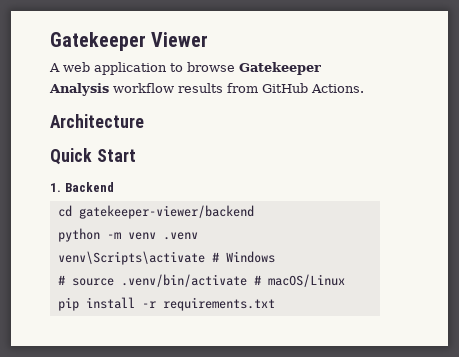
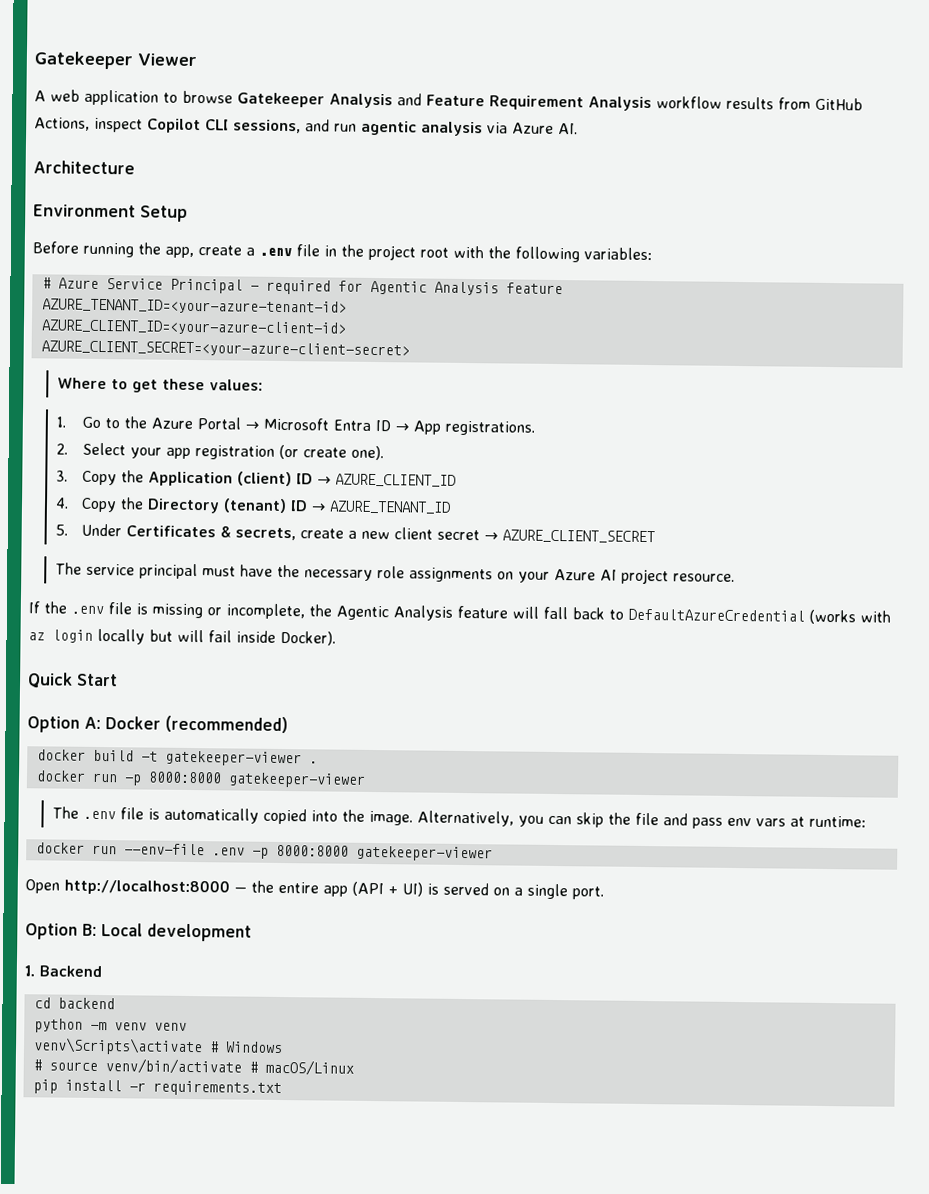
- A web application to browse Gatekeeper Analysis workflow results from GitHub Actions.
+ A web application to browse Gatekeeper Analysis and Feature Requirement Analysis workflow results from GitHub Actions, inspect Copilot CLI sessions, and run agentic analysis via Azure AI.
  Architecture
+ Environment Setup
+ Before running the app, create a .env file in the project root with the following variables:
+ # Azure Service Principal — required for Agentic Analysis feature
+ AZURE_TENANT_ID=<your-azure-tenant-id>
+ AZURE_CLIENT_ID=<your-azure-client-id>
+ AZURE_CLIENT_SECRET=<your-azure-client-secret>
+ Where to get these values:
+ 1. Go to the Azure Portal → Microsoft Entra ID → App registrations.
+ 2. Select your app registration (or create one).
+ 3. Copy the Application (client) ID → AZURE_CLIENT_ID
+ 4. Copy the Directory (tenant) ID → AZURE_TENANT_ID
+ 5. Under Certificates & secrets, create a new client secret → AZURE_CLIENT_SECRET
+ The service principal must have the necessary role assignments on your Azure AI project resource.
+ If the .env file is missing or incomplete, the Agentic Analysis feature will fall back to DefaultAzureCredential (works with az login locally but will fail inside Docker).
  Quick Start
+ Option A: Docker (recommended)
+ docker build -t gatekeeper-viewer .
+ docker run -p 8000:8000 gatekeeper-viewer
+ The .env file is automatically copied into the image. Alternatively, you can skip the file and pass env vars at runtime:
+ docker run --env-file .env -p 8000:8000 gatekeeper-viewer
+ Open http://localhost:8000 — the entire app (API + UI) is served on a single port.
+ Option B: Local development
- cd gatekeeper-viewer/backend
+ cd backend
- python -m venv .venv
+ python -m venv venv
- # source .venv/bin/activate # macOS/Linux
+ # source venv/bin/activate # macOS/Linux

